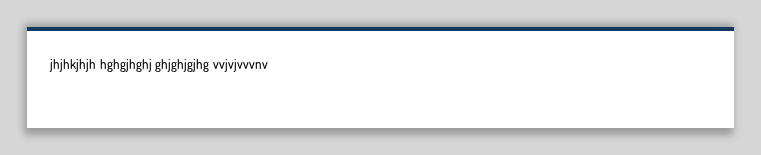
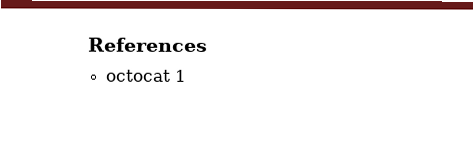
- jhjhkjhjh hghgjhghj ghjghjgjhg vvjvjvvvnv
+ References
+ octocat 1

